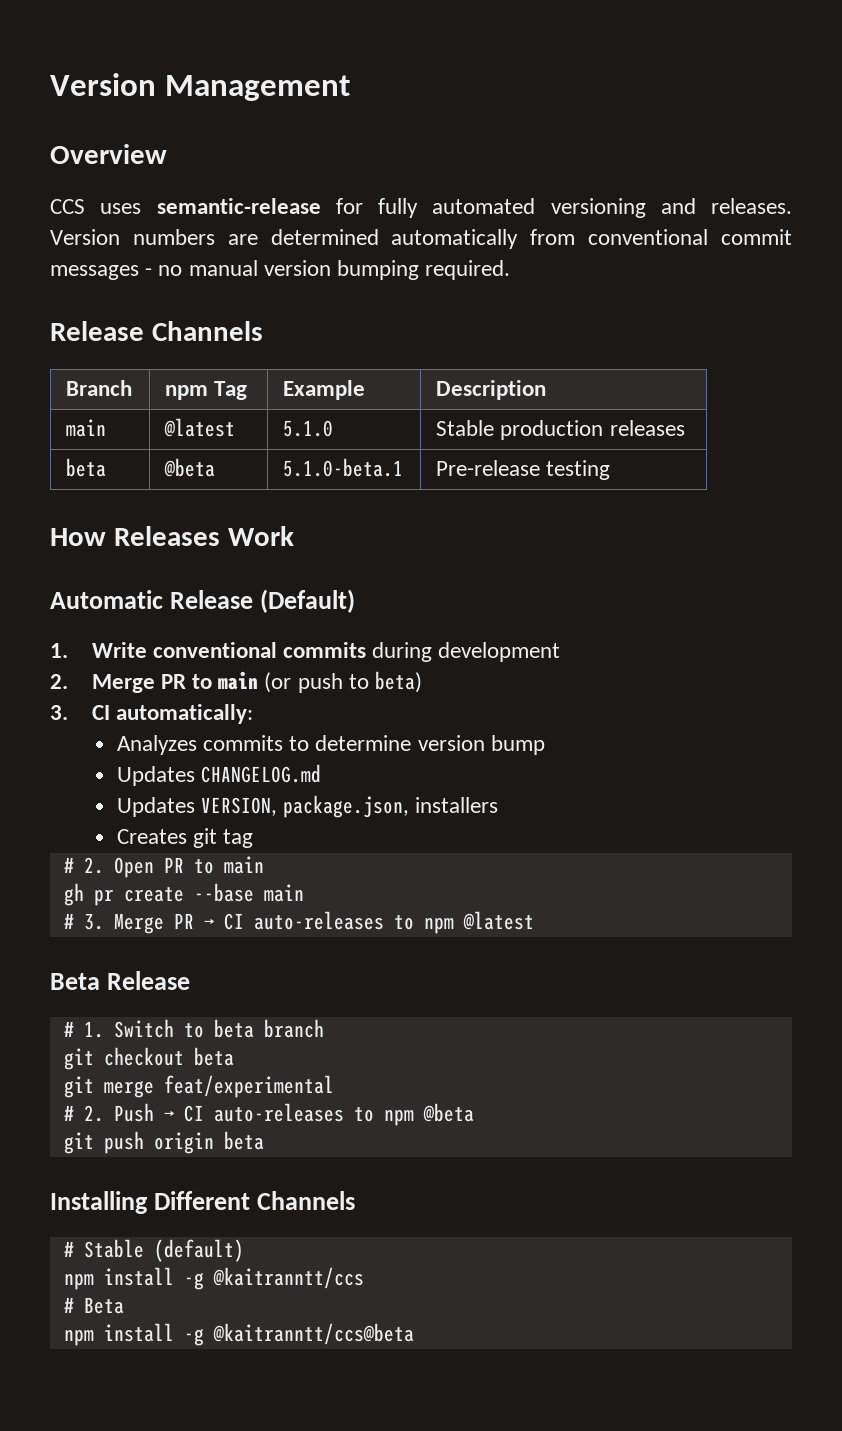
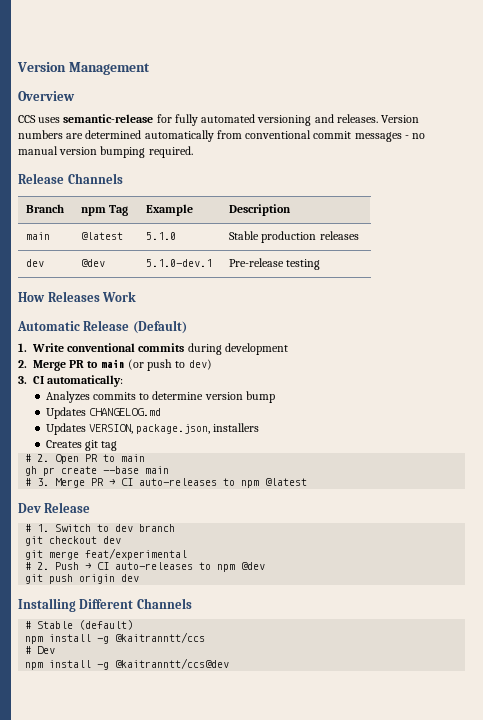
- beta | @beta | 5.1.0-beta.1 | Pre-release testing
+ dev | @dev | 5.1.0-dev.1 | Pre-release testing
- 2. Merge PR to main (or push to beta)
+ 2. Merge PR to main (or push to dev)
- Beta Release
+ Dev Release
- # 1. Switch to beta branch
+ # 1. Switch to dev branch
- git checkout beta
+ git checkout dev
- # 2. Push → CI auto-releases to npm @beta
+ # 2. Push → CI auto-releases to npm @dev
- git push origin beta
+ git push origin dev
- # Beta
- npm install -g @kaitranntt/ccs@beta
+ # Dev
+ npm install -g @kaitranntt/ccs@dev

